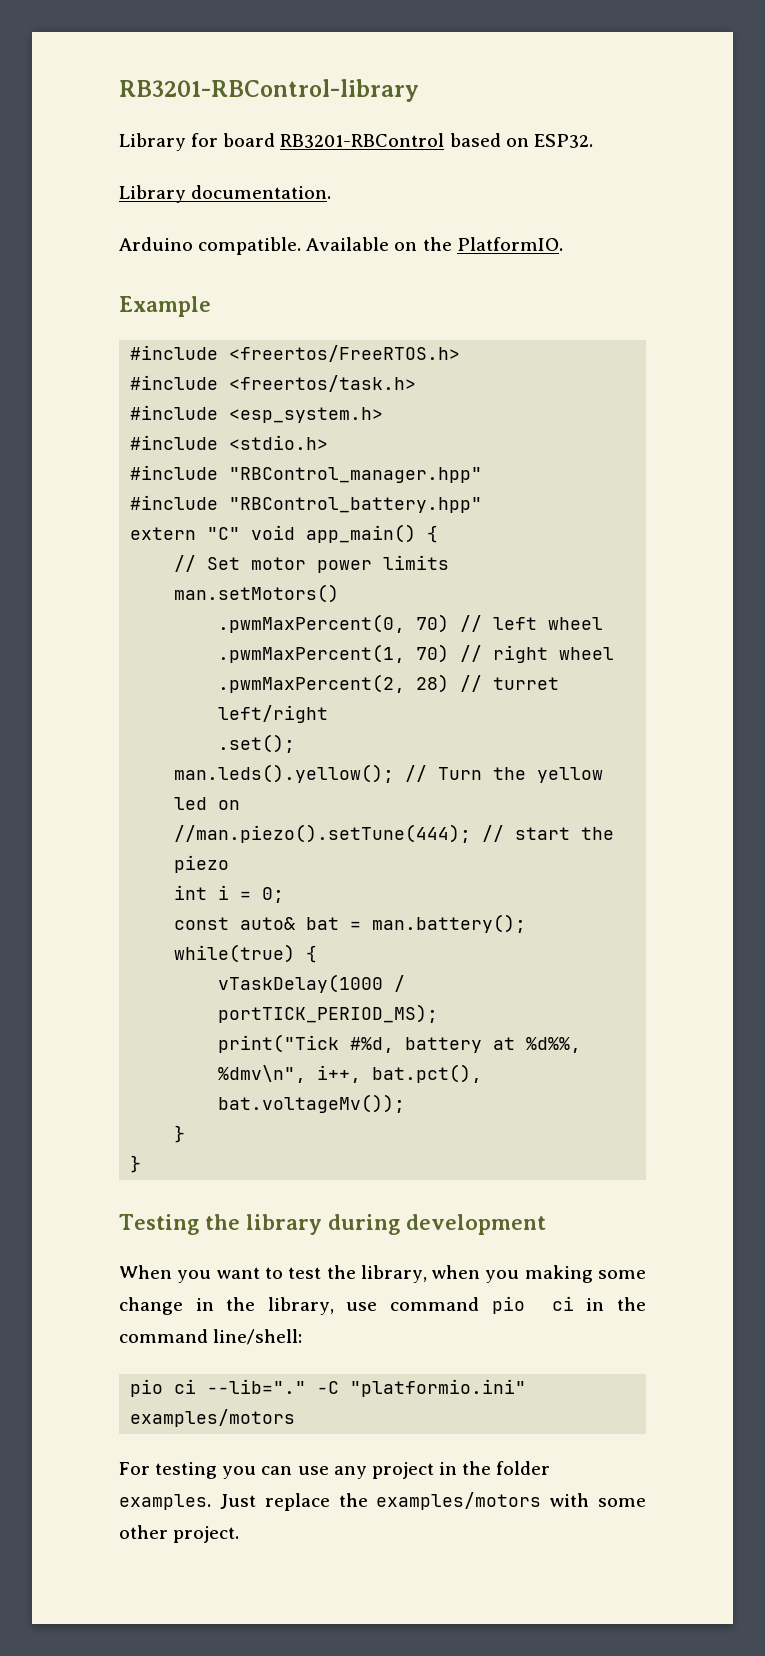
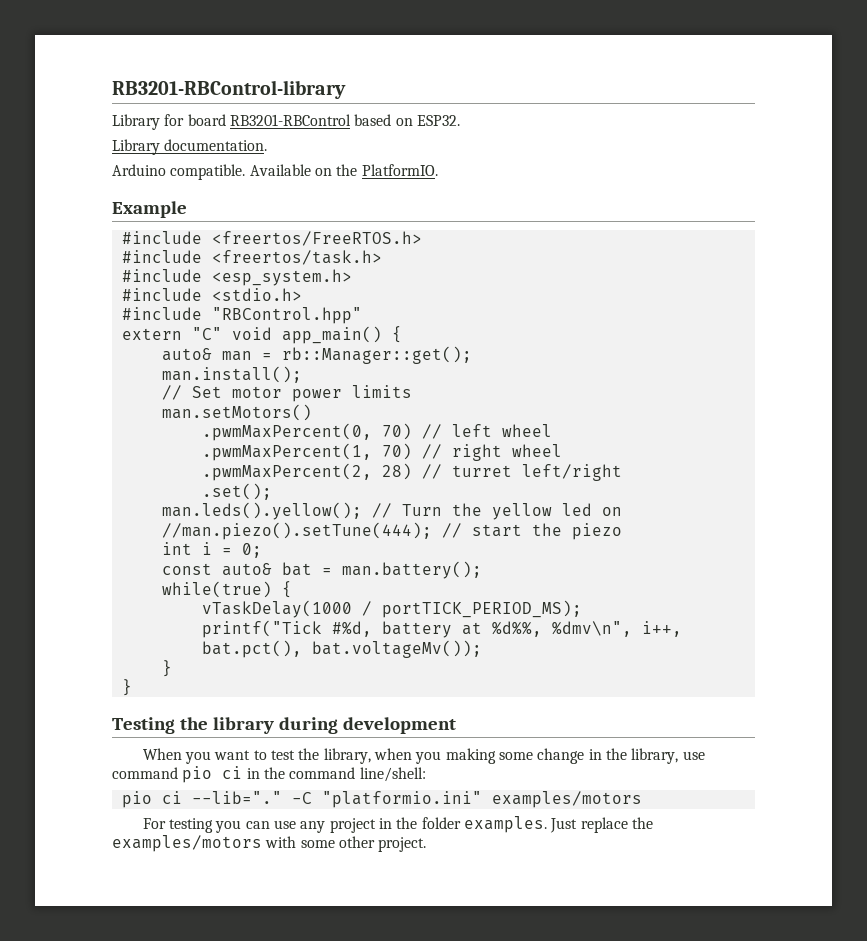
- #include "RBControl_manager.hpp"
- #include "RBControl_battery.hpp"
+ #include "RBControl.hpp"
+ auto& man = rb::Manager::get();
+ man.install();
- print("Tick #%d, battery at %d%%, %dmv\n", i++, bat.pct(), bat.voltageMv());
+ printf("Tick #%d, battery at %d%%, %dmv\n", i++, bat.pct(), bat.voltageMv());

